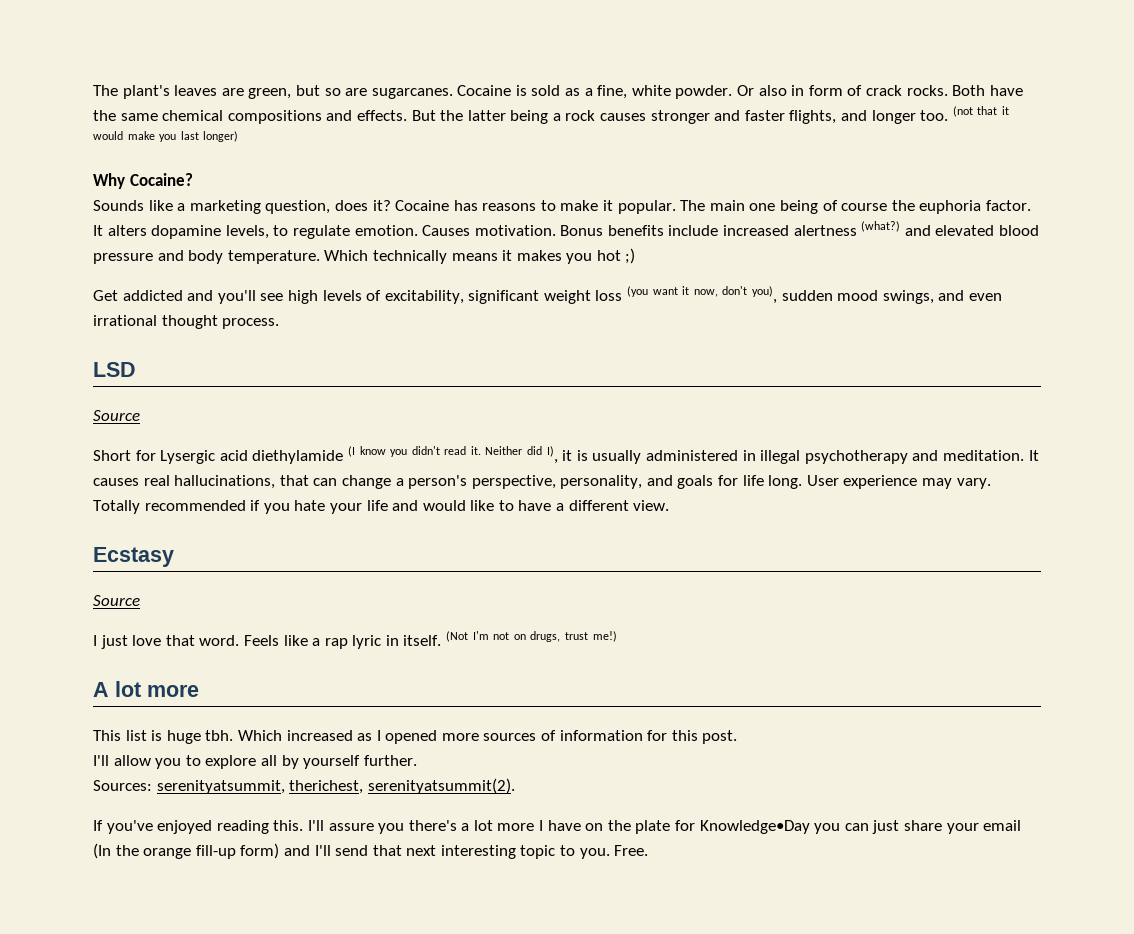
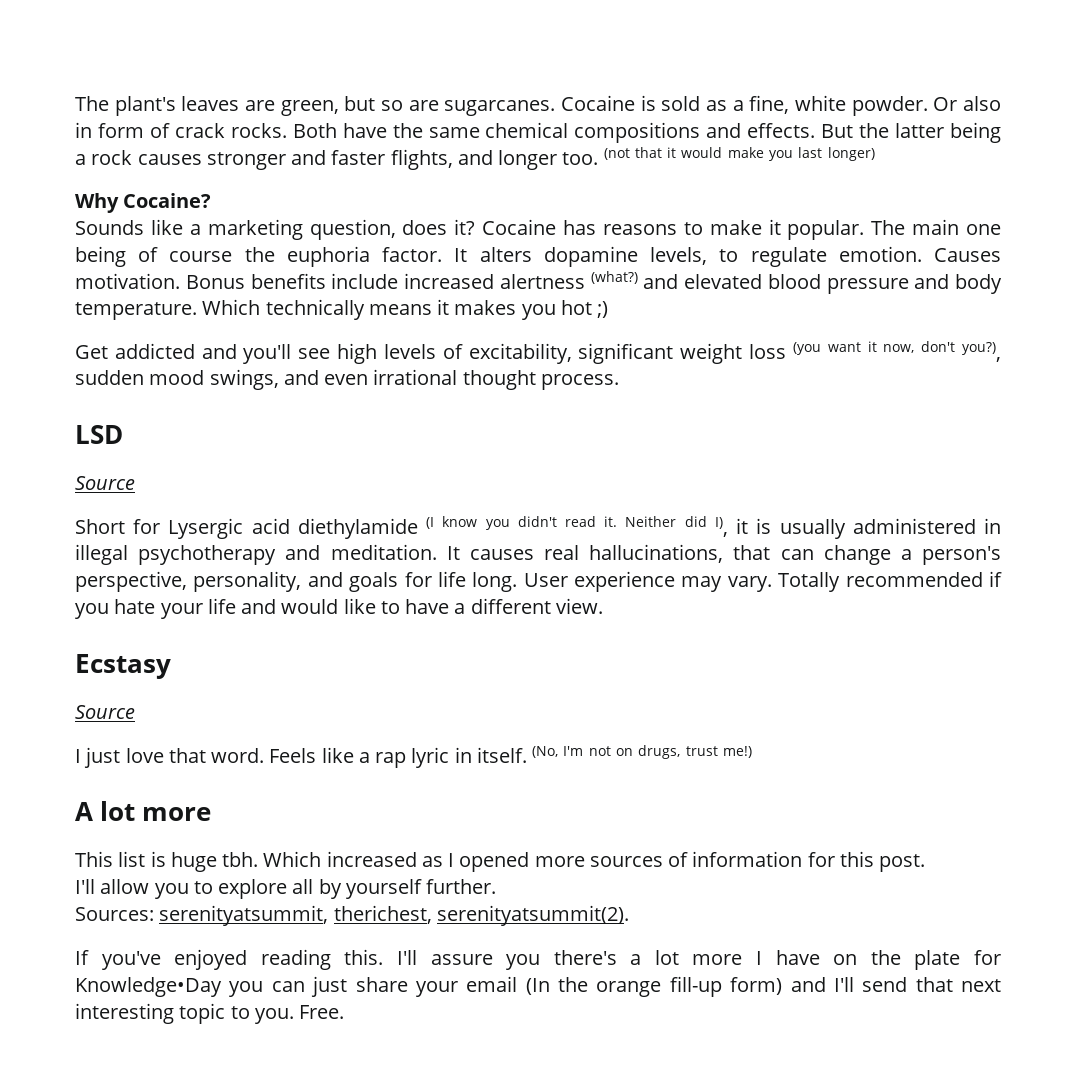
- Get addicted and you'll see high levels of excitability, significant weight loss (you want it now, don't you), sudden mood swings, and even irrational thought process.
+ Get addicted and you'll see high levels of excitability, significant weight loss (you want it now, don't you?), sudden mood swings, and even irrational thought process.
- (Not I'm not on drugs, trust me!)
+ (No, I'm not on drugs, trust me!)

